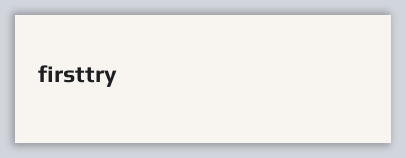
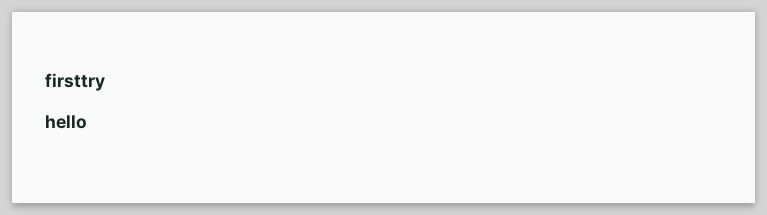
+ hello

